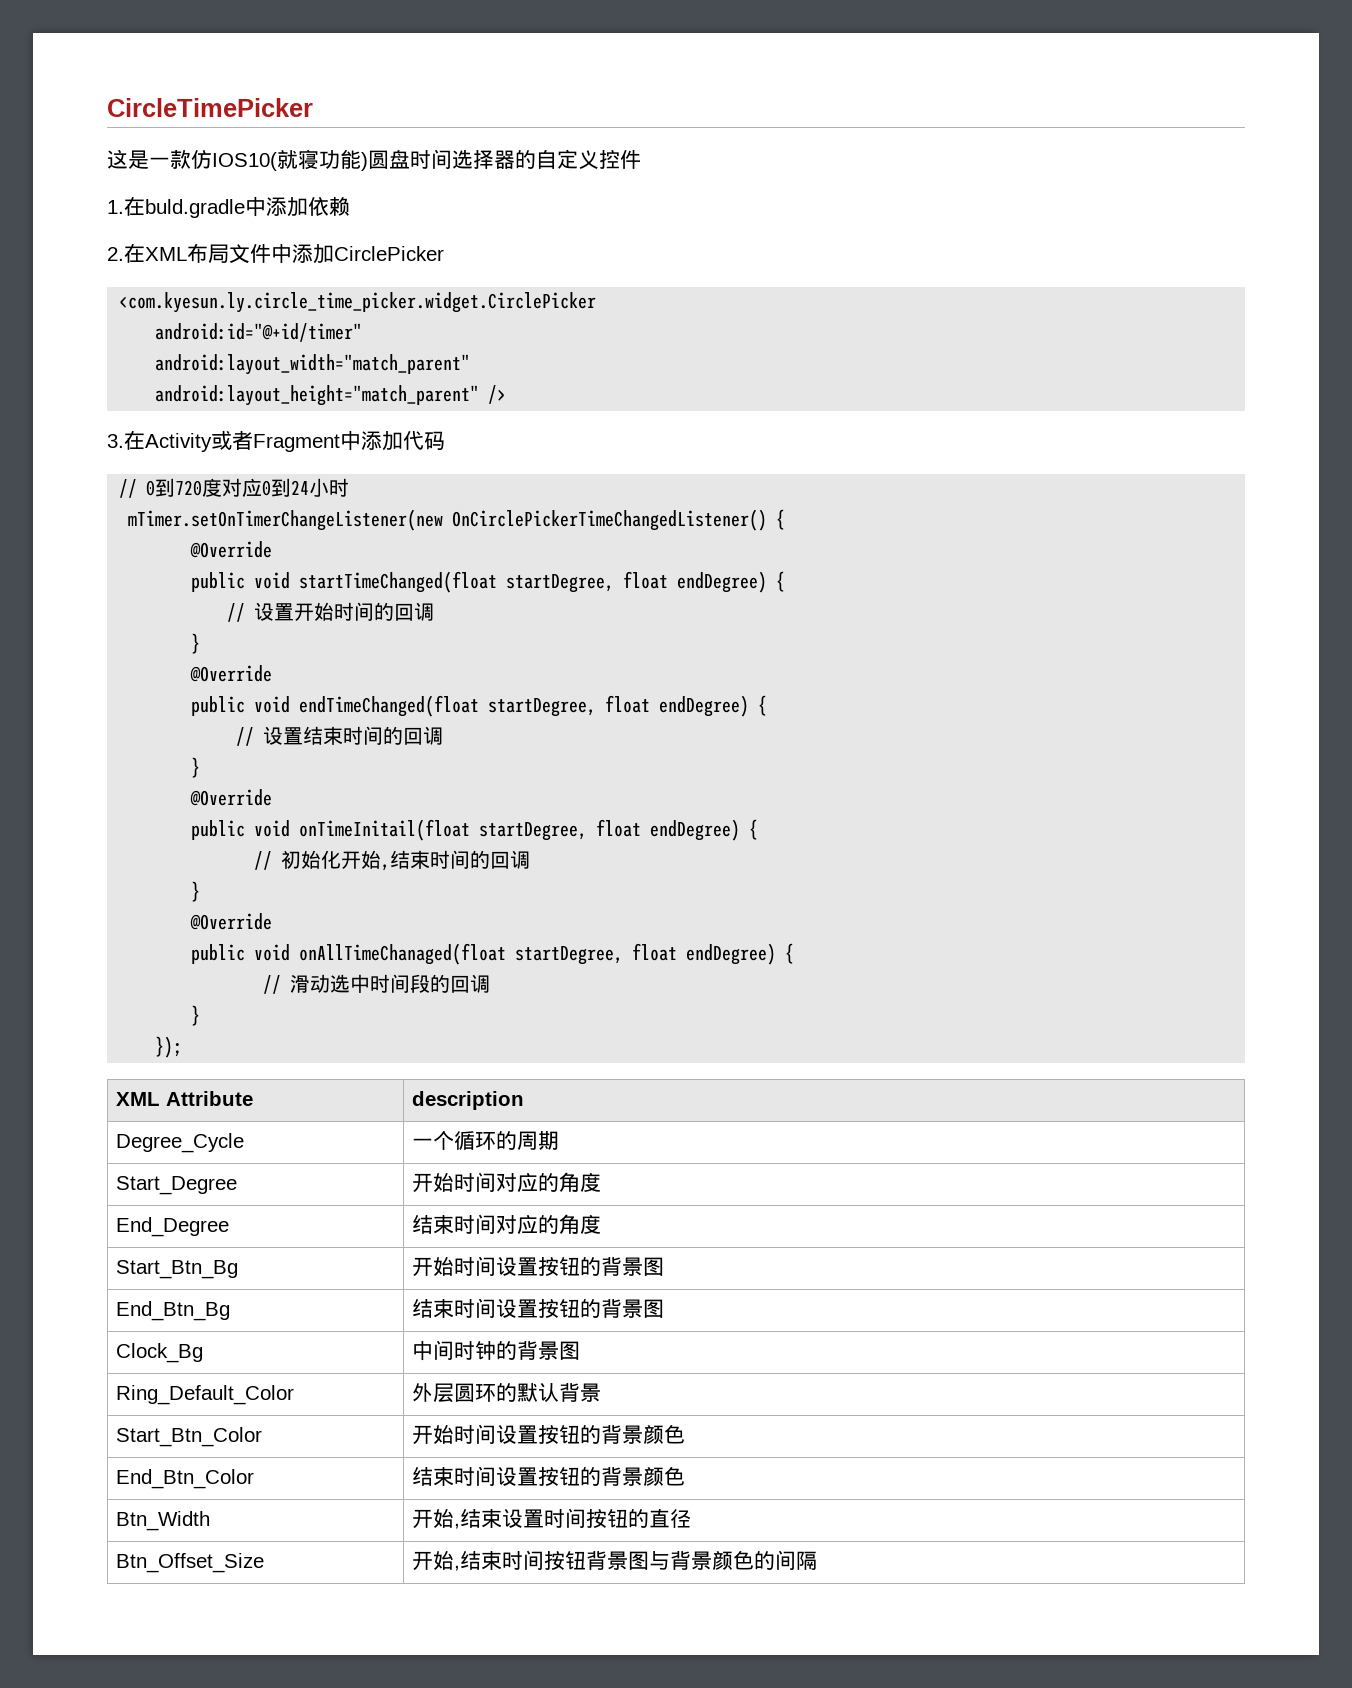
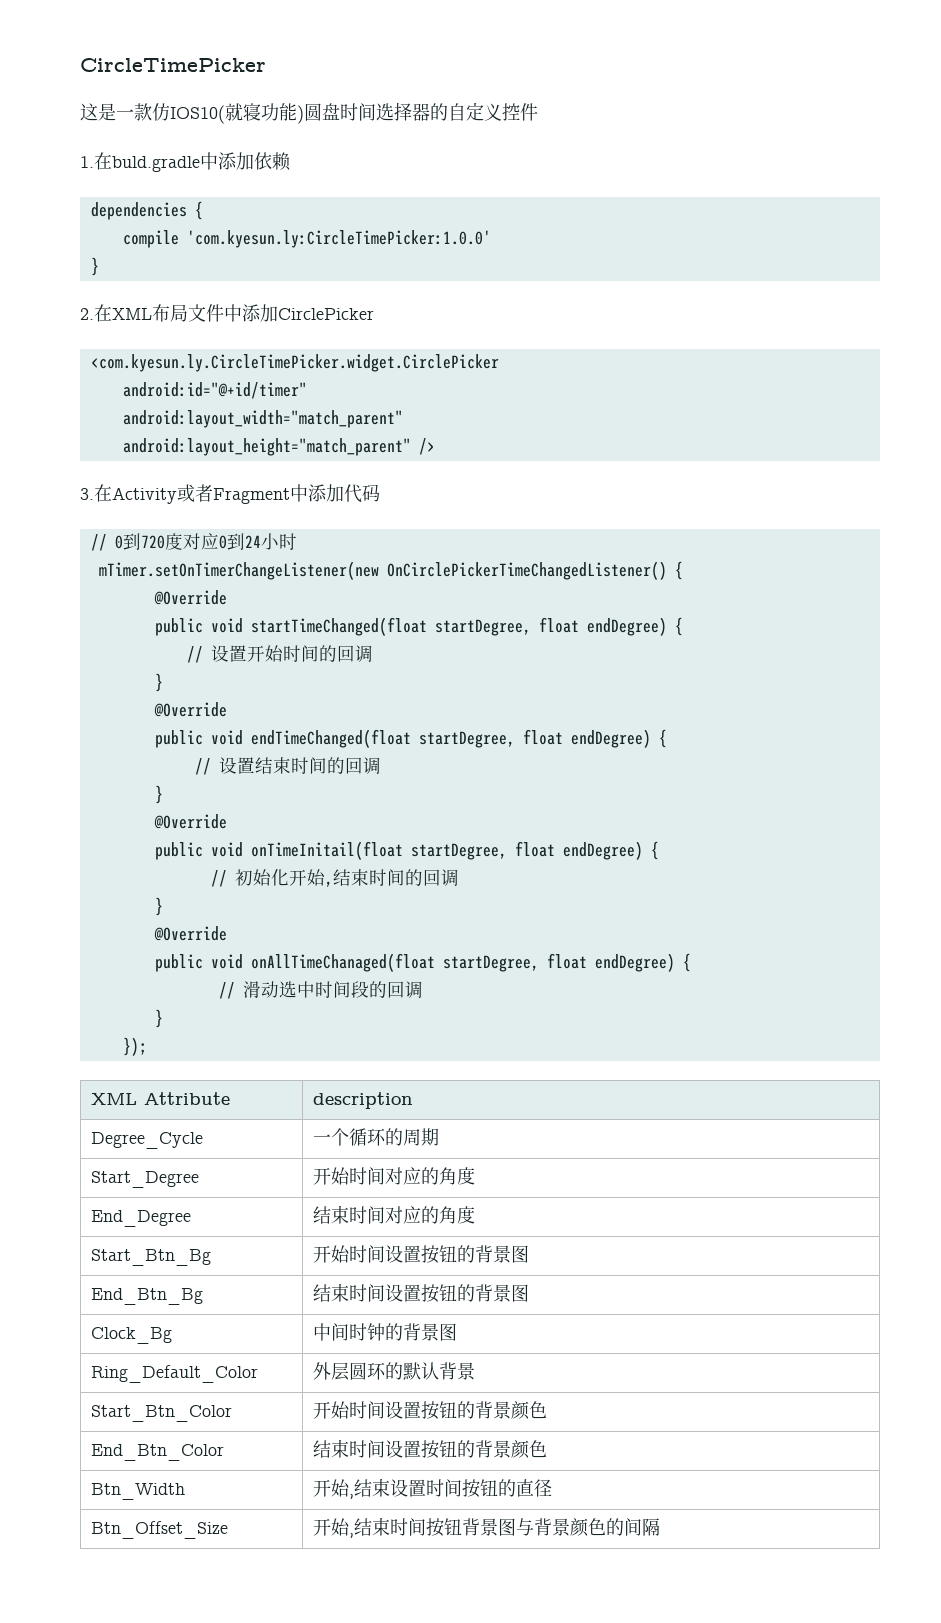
+ dependencies {
+ compile 'com.kyesun.ly:CircleTimePicker:1.0.0'
+ }
- <com.kyesun.ly.circle_time_picker.widget.CirclePicker
+ <com.kyesun.ly.CircleTimePicker.widget.CirclePicker

